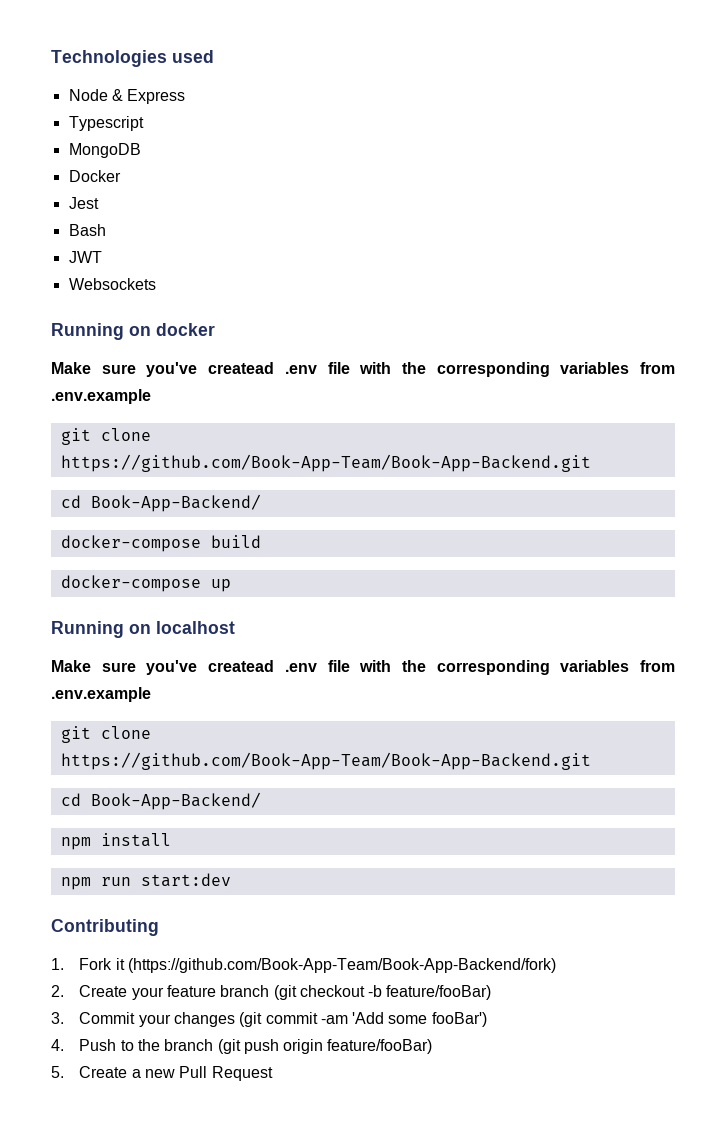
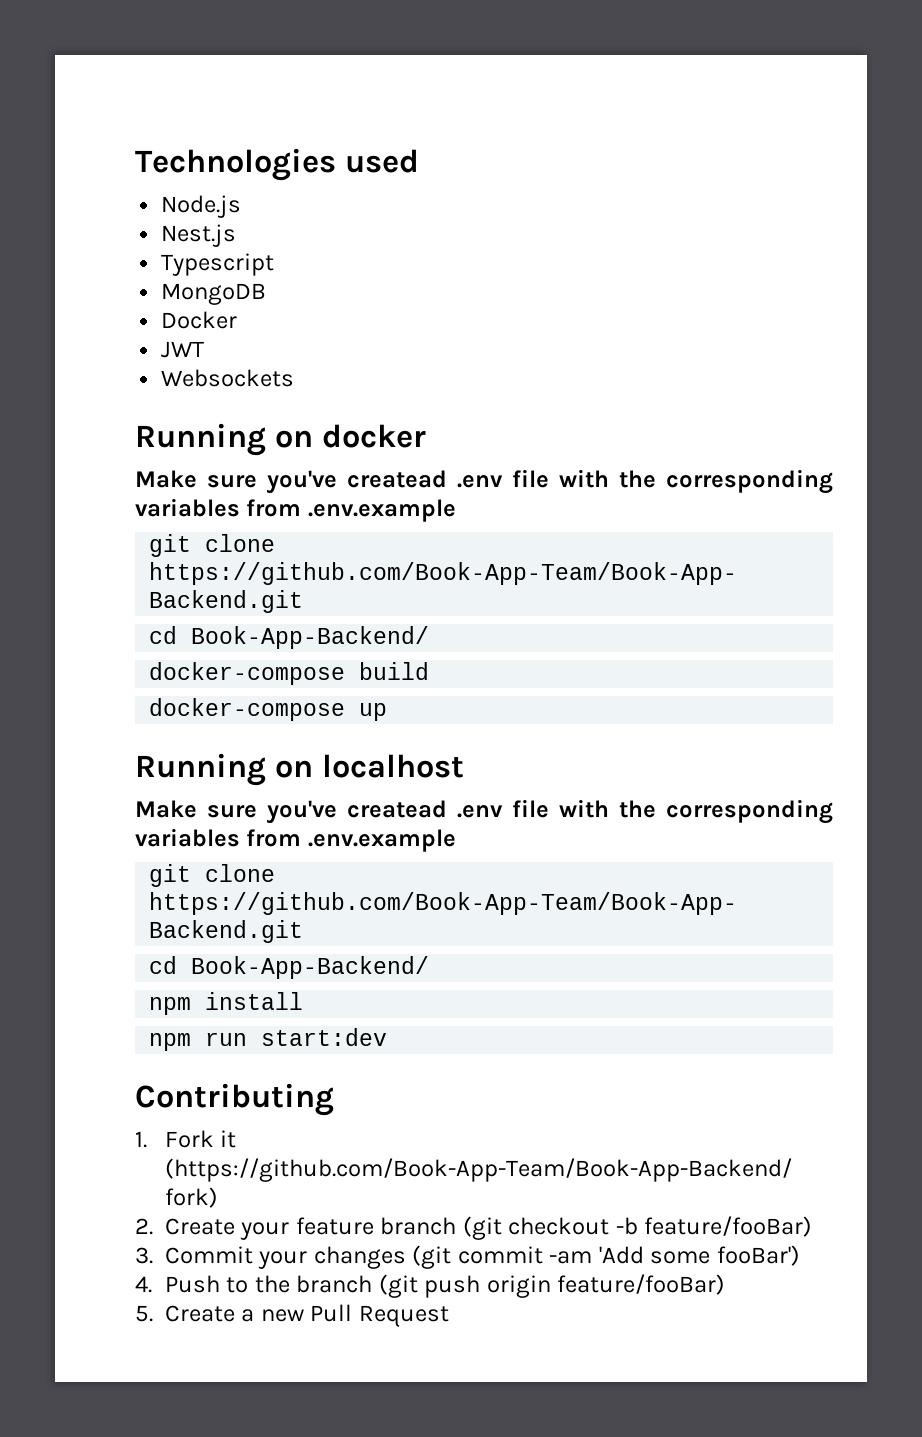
- Node & Express
+ Node.js
+ Nest.js
- Jest
- Bash

